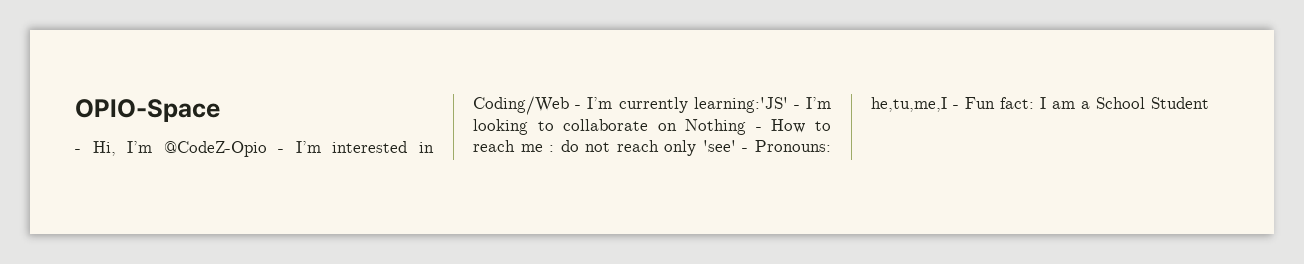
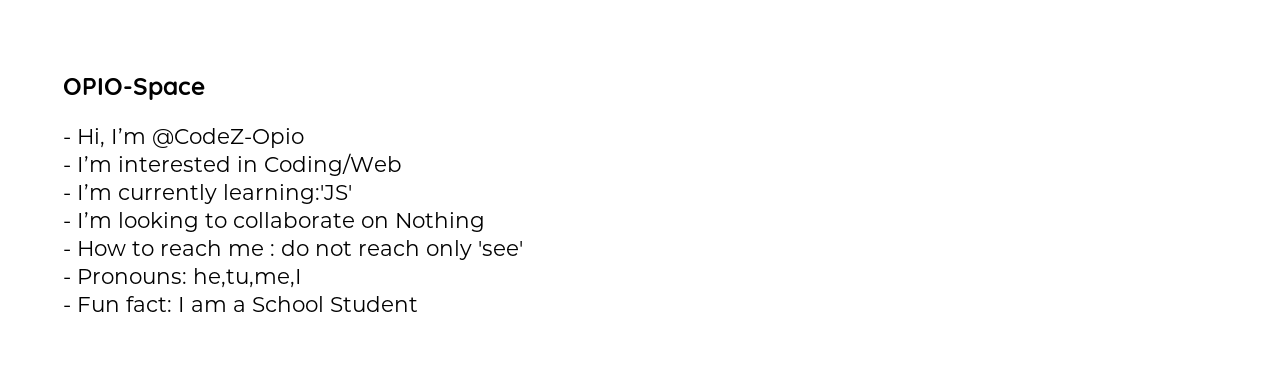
- - Hi, I’m @CodeZ-Opio - I’m interested in Coding/Web - I’m currently learning:'JS' - I’m looking to collaborate on Nothing - How to reach me : do not reach only 'see' - Pronouns: he,tu,me,I - Fun fact: I am a School Student
+ - Hi, I’m @CodeZ-Opio
+ - I’m interested in Coding/Web
+ - I’m currently learning:'JS'
+ - I’m looking to collaborate on Nothing
+ - How to reach me : do not reach only 'see'
+ - Pronouns: he,tu,me,I
+ - Fun fact: I am a School Student

